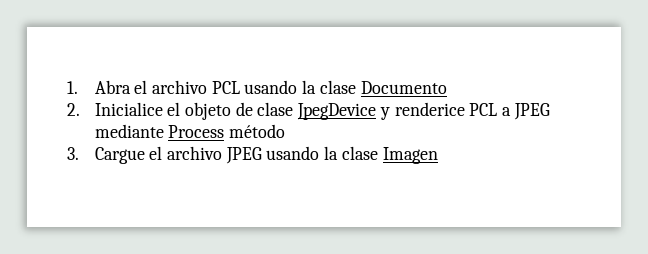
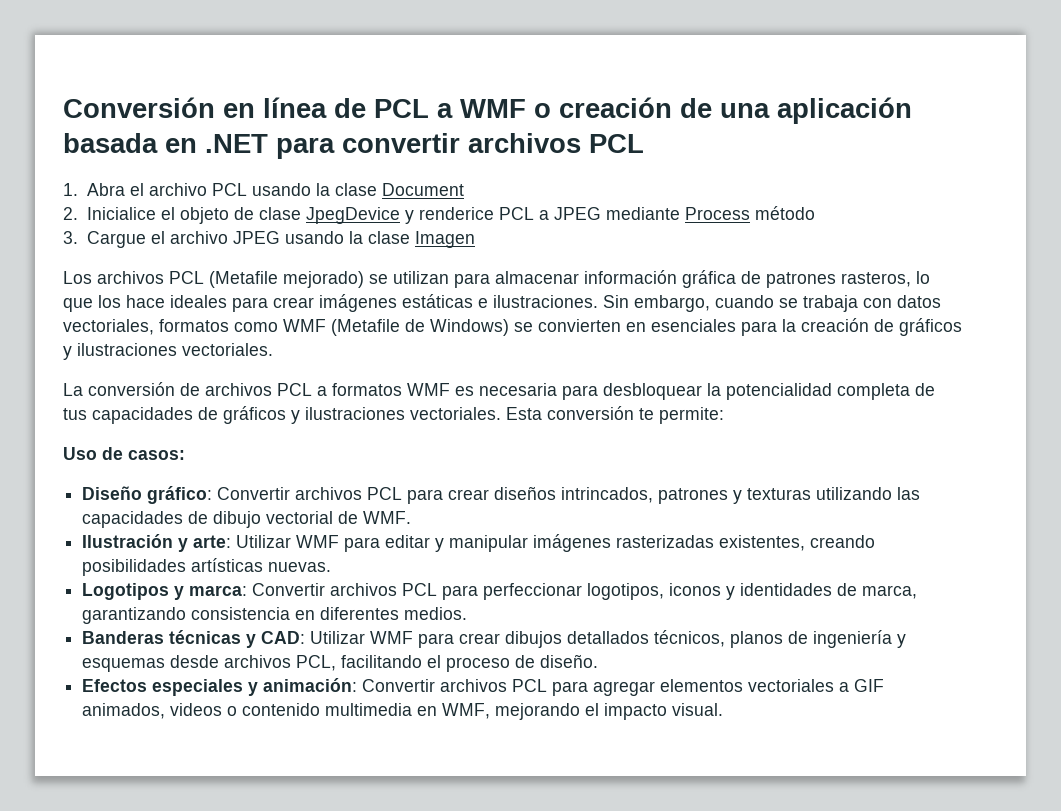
+ Conversión en línea de PCL a WMF o creación de una aplicación basada en .NET para convertir archivos PCL
- 1. Abra el archivo PCL usando la clase Documento
+ 1. Abra el archivo PCL usando la clase Document
+ Los archivos PCL (Metafile mejorado) se utilizan para almacenar información gráfica de patrones rasteros, lo que los hace ideales para crear imágenes estáticas e ilustraciones. Sin embargo, cuando se trabaja con datos vectoriales, formatos como WMF (Metafile de Windows) se convierten en esenciales para la creación de gráficos y ilustraciones vectoriales.
+ La conversión de archivos PCL a formatos WMF es necesaria para desbloquear la potencialidad completa de tus capacidades de gráficos y ilustraciones vectoriales. Esta conversión te permite:
+ Uso de casos:
+ Diseño gráfico: Convertir archivos PCL para crear diseños intrincados, patrones y texturas utilizando las capacidades de dibujo vectorial de WMF.
+ Ilustración y arte: Utilizar WMF para editar y manipular imágenes rasterizadas existentes, creando posibilidades artísticas nuevas.
+ Logotipos y marca: Convertir archivos PCL para perfeccionar logotipos, iconos y identidades de marca, garantizando consistencia en diferentes medios.
+ Banderas técnicas y CAD: Utilizar WMF para crear dibujos detallados técnicos, planos de ingeniería y esquemas desde archivos PCL, facilitando el proceso de diseño.
+ Efectos especiales y animación: Convertir archivos PCL para agregar elementos vectoriales a GIF animados, videos o contenido multimedia en WMF, mejorando el impacto visual.

